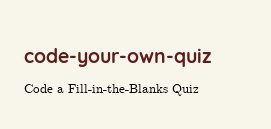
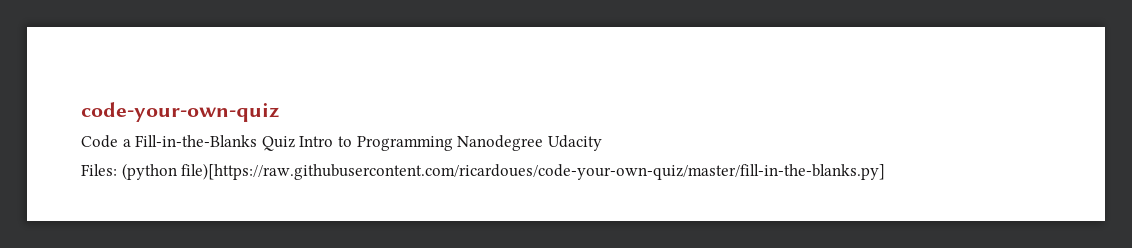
- Code a Fill-in-the-Blanks Quiz
+ Code a Fill-in-the-Blanks Quiz Intro to Programming Nanodegree Udacity
+ Files: (python file)[https://raw.githubusercontent.com/ricardoues/code-your-own-quiz/master/fill-in-the-blanks.py]

